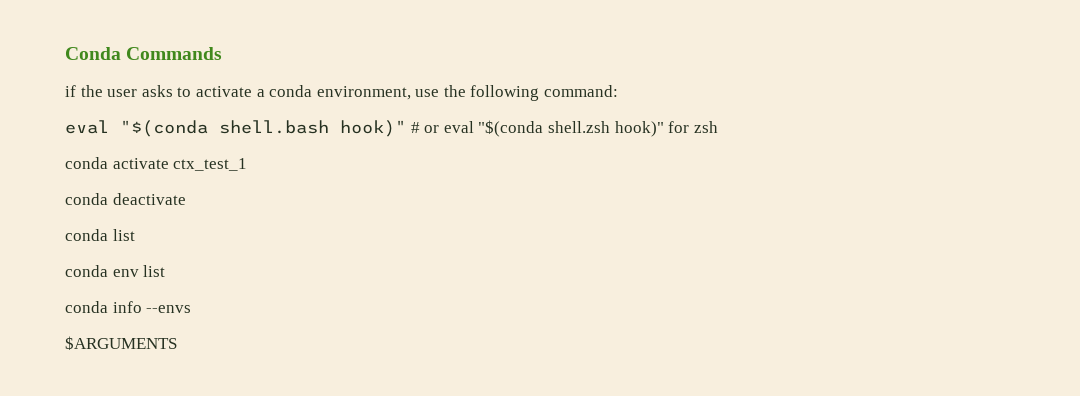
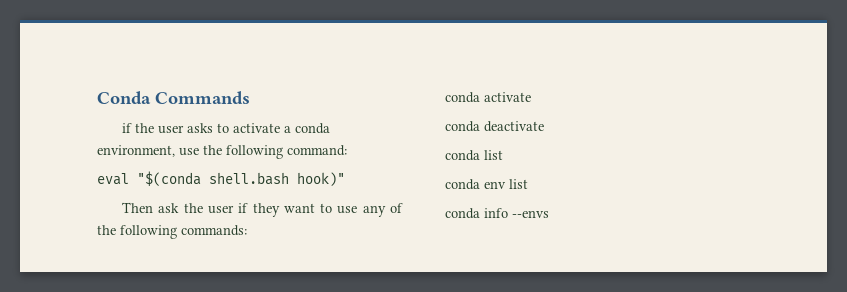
- eval "$(conda shell.bash hook)" # or eval "$(conda shell.zsh hook)" for zsh
+ eval "$(conda shell.bash hook)"
+ Then ask the user if they want to use any of the following commands:
- conda activate ctx_test_1
+ conda activate
- $ARGUMENTS

